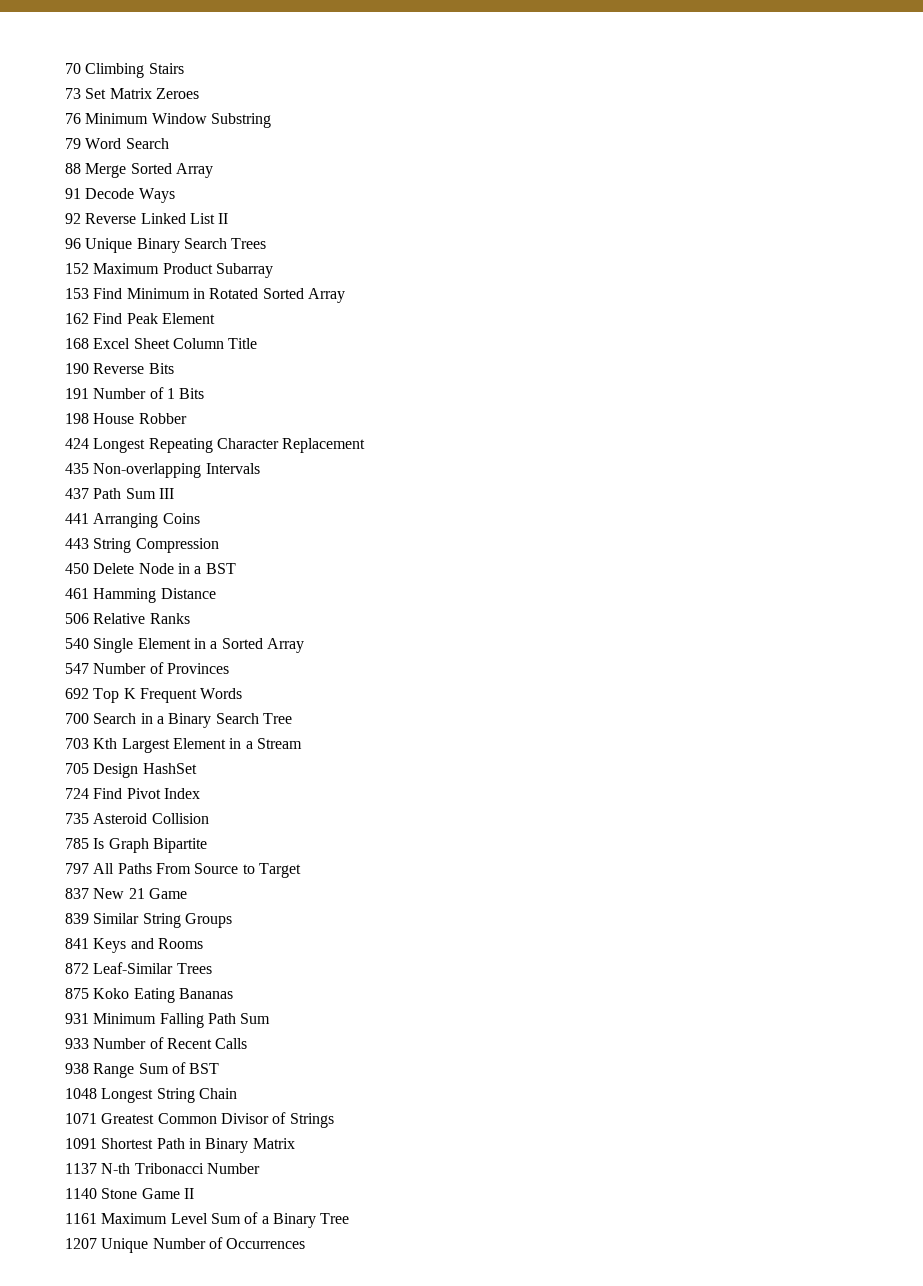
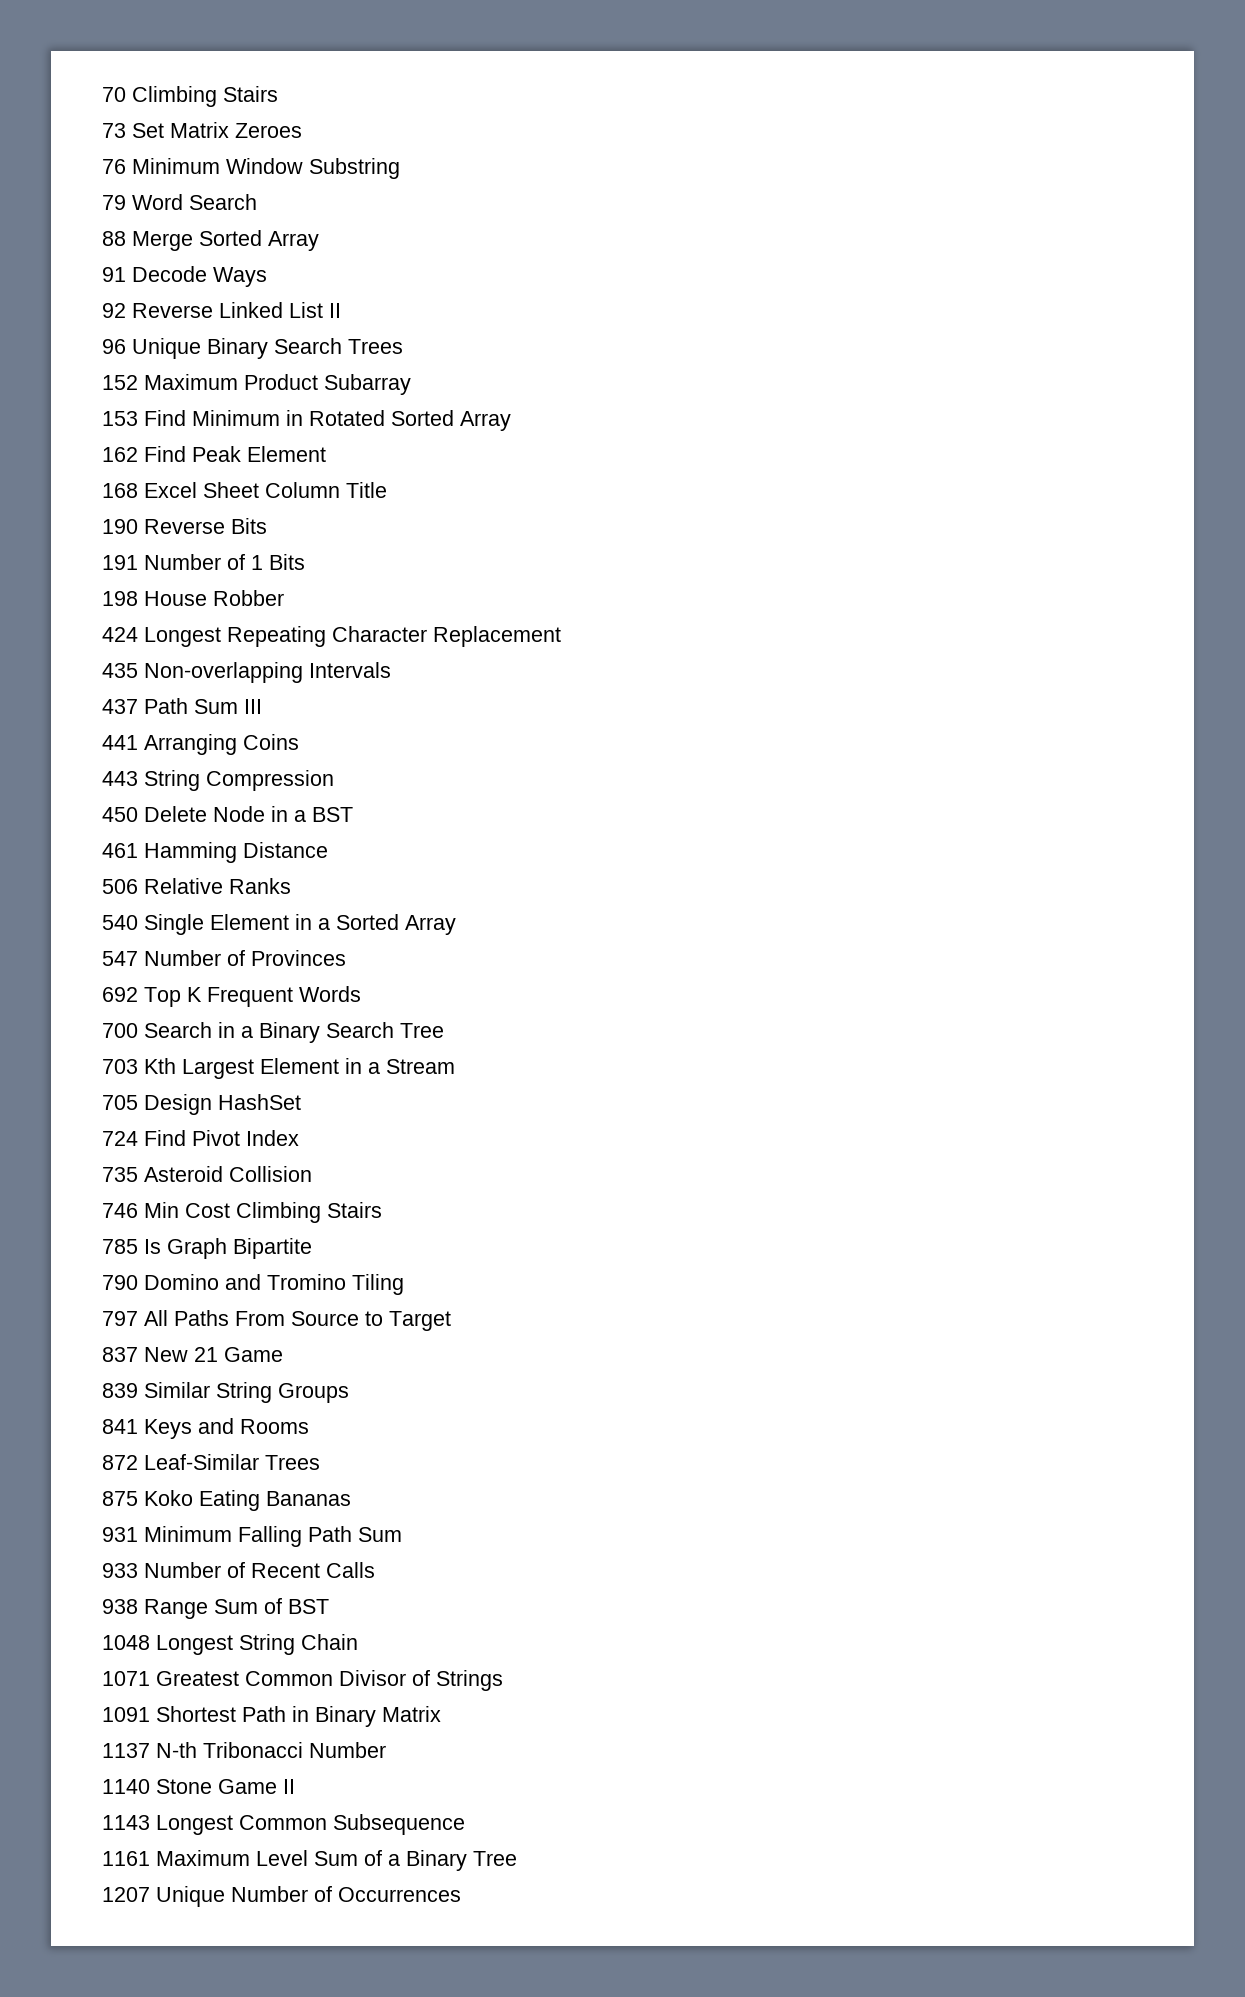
+ 746 Min Cost Climbing Stairs
+ 790 Domino and Tromino Tiling
+ 1143 Longest Common Subsequence

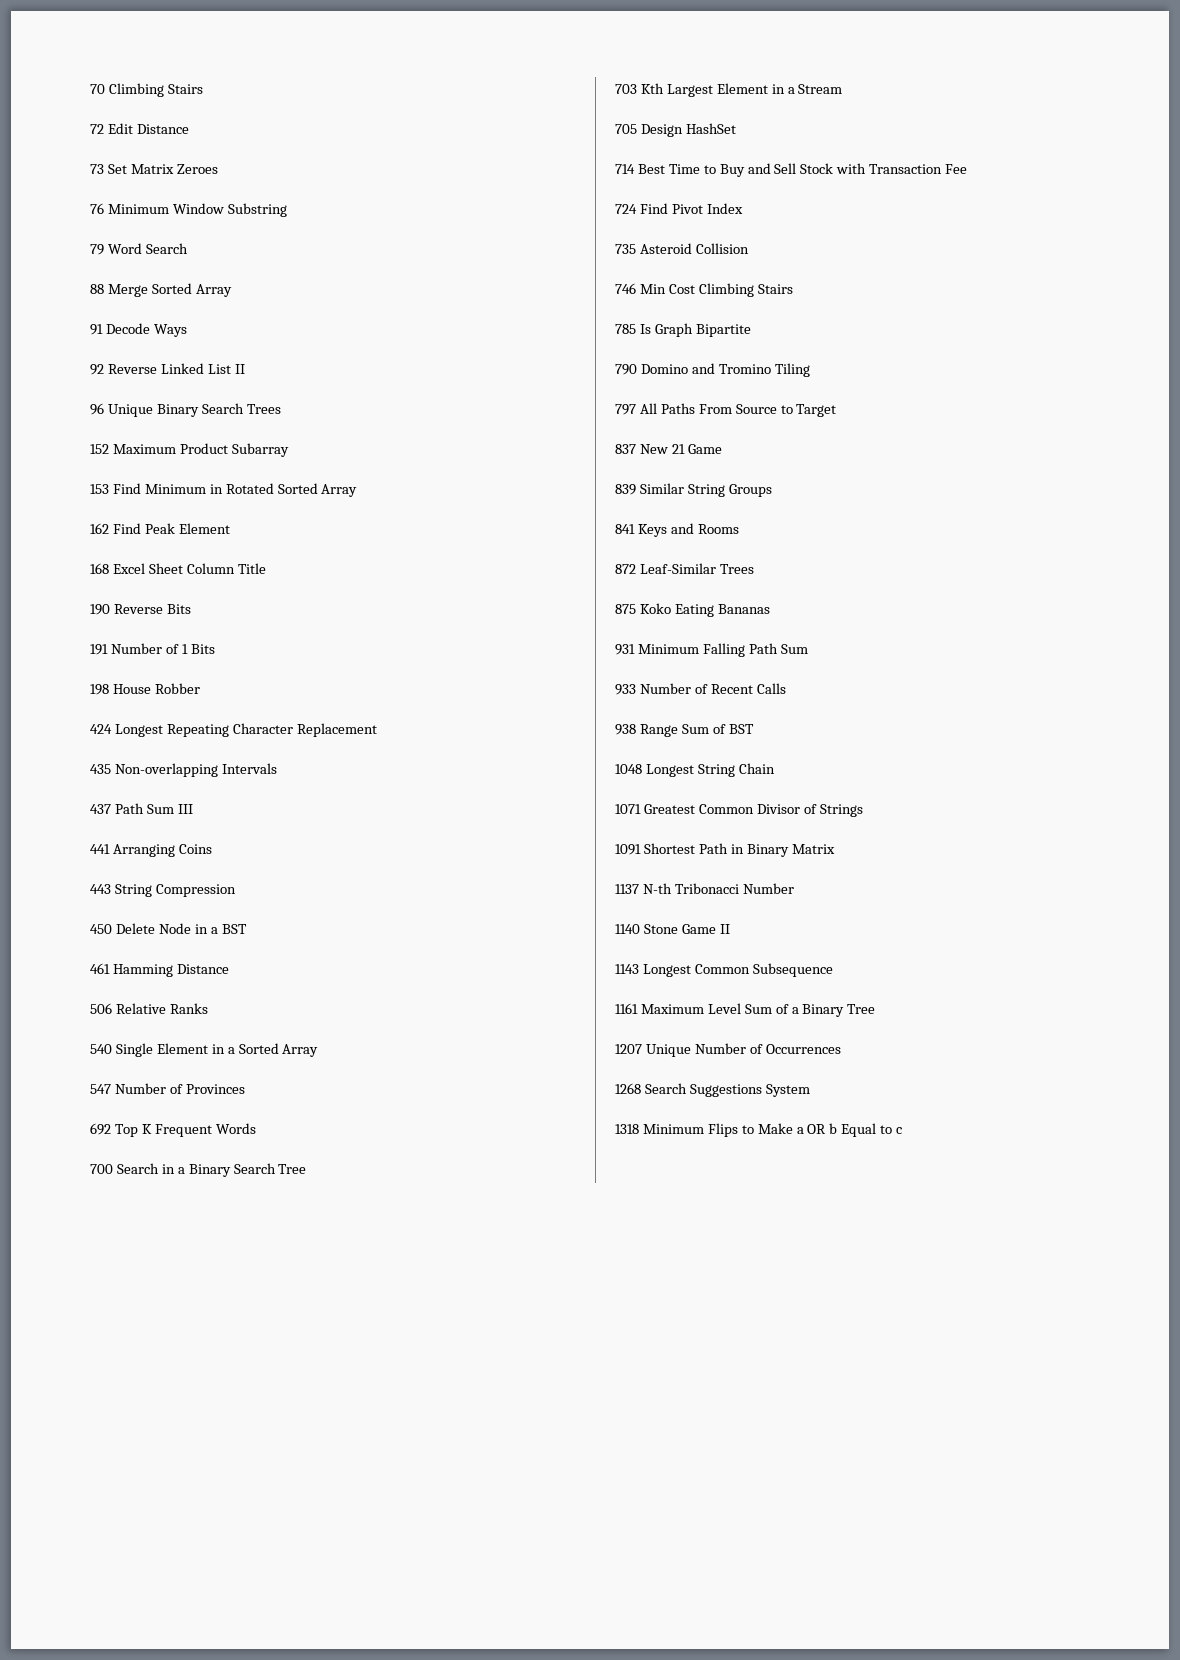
+ 72 Edit Distance
+ 714 Best Time to Buy and Sell Stock with Transaction Fee
+ 1268 Search Suggestions System
+ 1318 Minimum Flips to Make a OR b Equal to c

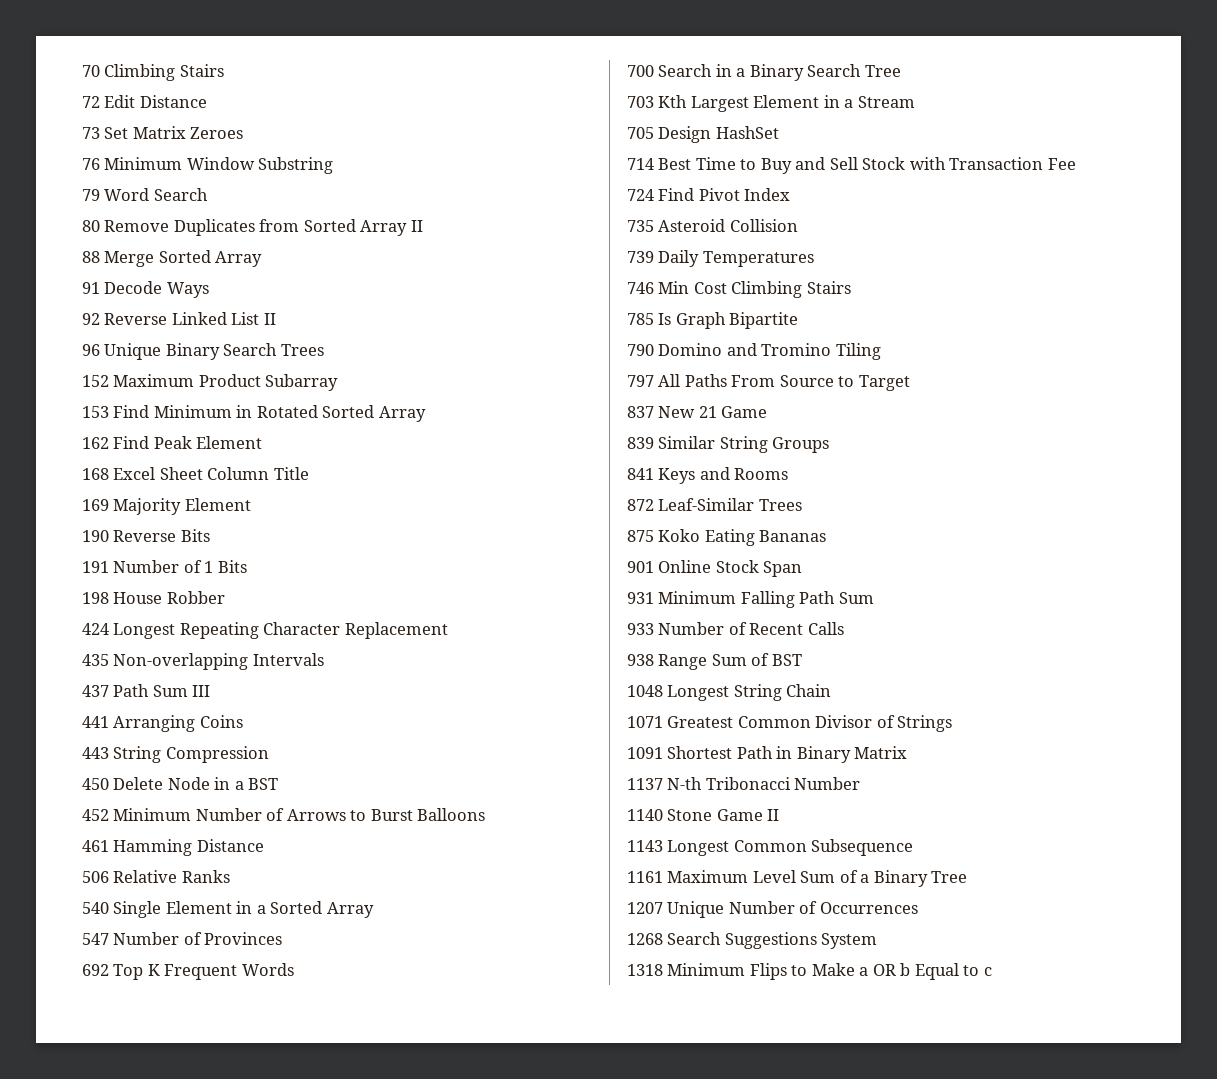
+ 80 Remove Duplicates from Sorted Array II
+ 169 Majority Element
+ 452 Minimum Number of Arrows to Burst Balloons
+ 739 Daily Temperatures
+ 901 Online Stock Span

